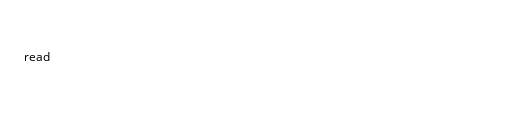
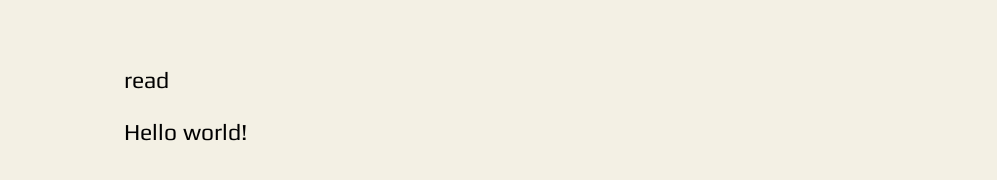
+ Hello world!

